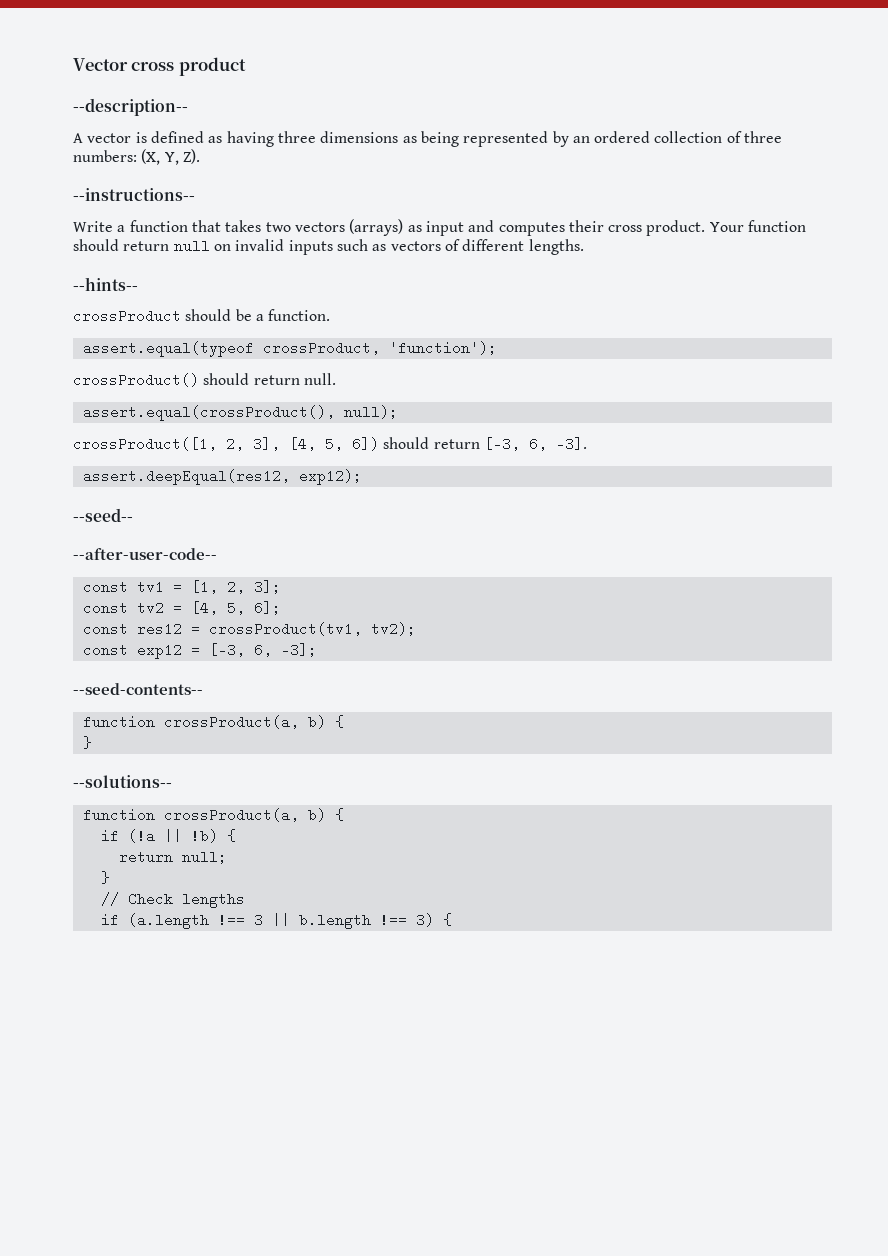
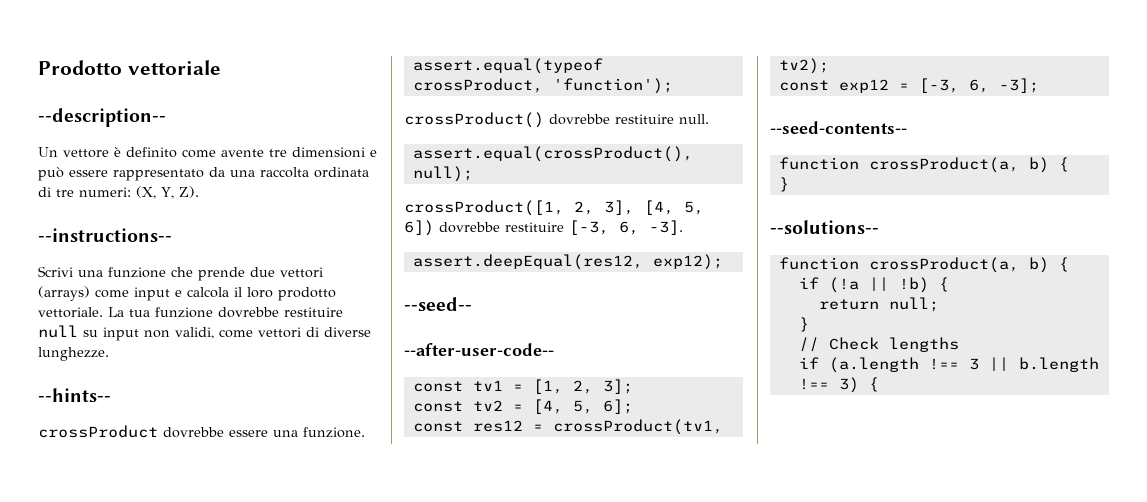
- Vector cross product
+ Prodotto vettoriale
  --description--
- A vector is defined as having three dimensions as being represented by an ordered collection of three numbers: (X, Y, Z).
+ Un vettore è definito come avente tre dimensioni e può essere rappresentato da una raccolta ordinata di tre numeri: (X, Y, Z).
  --instructions--
- Write a function that takes two vectors (arrays) as input and computes their cross product. Your function should return null on invalid inputs such as vectors of different lengths.
+ Scrivi una funzione che prende due vettori (arrays) come input e calcola il loro prodotto vettoriale. La tua funzione dovrebbe restituire null su input non validi, come vettori di diverse lunghezze.
  --hints--
- crossProduct should be a function.
+ crossProduct dovrebbe essere una funzione.
- crossProduct() should return null.
+ crossProduct() dovrebbe restituire null.
- crossProduct([1, 2, 3], [4, 5, 6]) should return [-3, 6, -3].
+ crossProduct([1, 2, 3], [4, 5, 6]) dovrebbe restituire [-3, 6, -3].

